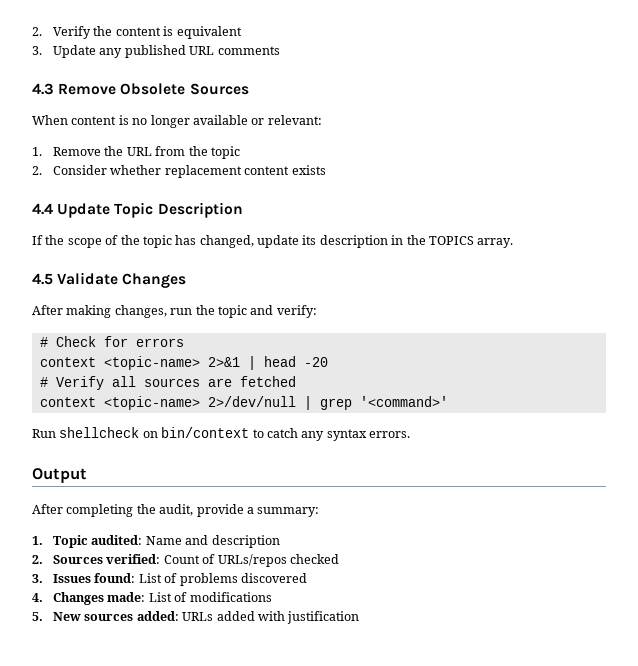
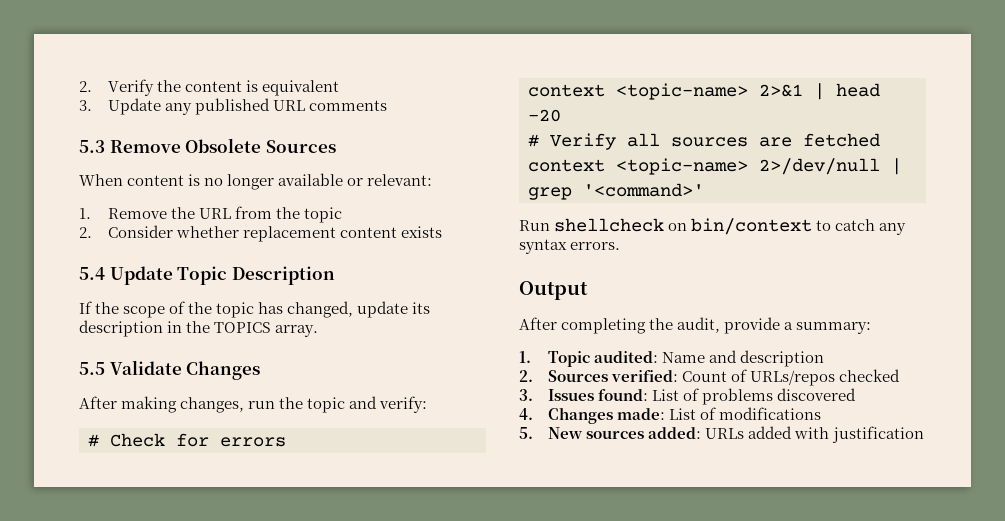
- 4.3 Remove Obsolete Sources
+ 5.3 Remove Obsolete Sources
- 4.4 Update Topic Description
+ 5.4 Update Topic Description
- 4.5 Validate Changes
+ 5.5 Validate Changes

